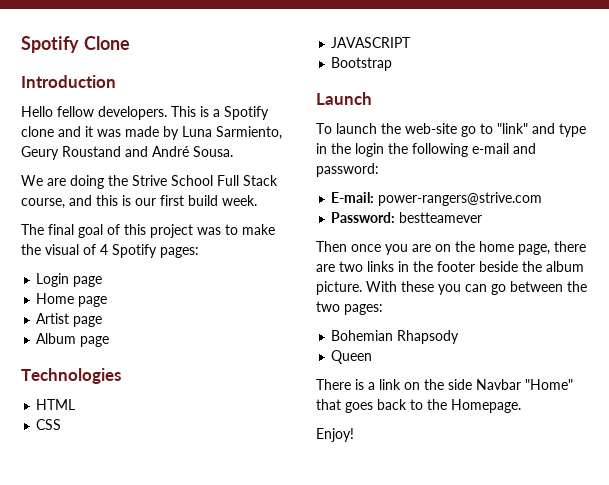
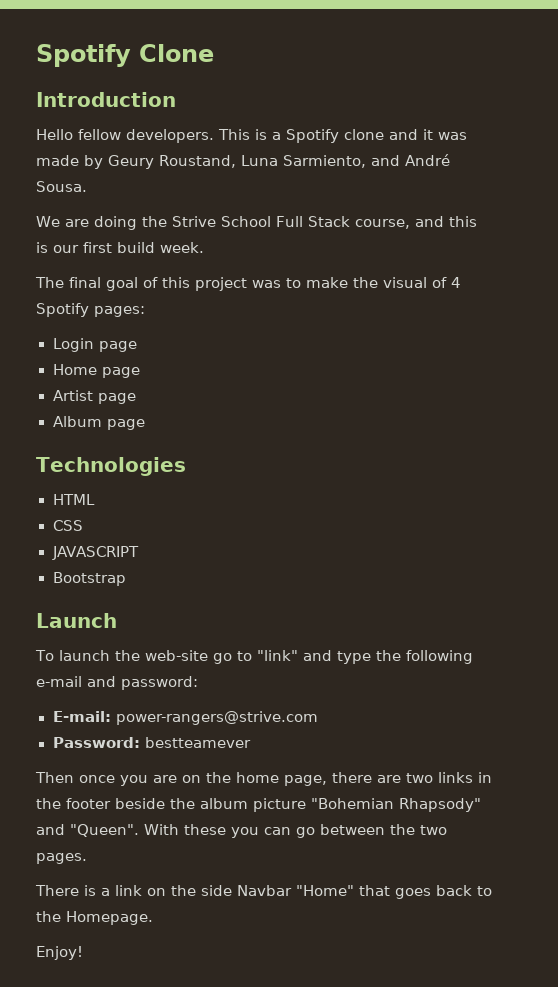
- This is a Spotify clone and it was made by Luna Sarmiento, Geury Roustand and André Sousa.
+ This is a Spotify clone and it was made by Geury Roustand, Luna Sarmiento, and André Sousa.
- To launch the web-site go to "link" and type in the login the following e-mail and password:
+ To launch the web-site go to "link" and type the following e-mail and password:
- Then once you are on the home page, there are two links in the footer beside the album picture.
+ Then once you are on the home page, there are two links in the footer beside the album picture "Bohemian Rhapsody" and "Queen".
- With these you can go between the two pages:
- Bohemian Rhapsody
- Queen
+ With these you can go between the two pages.

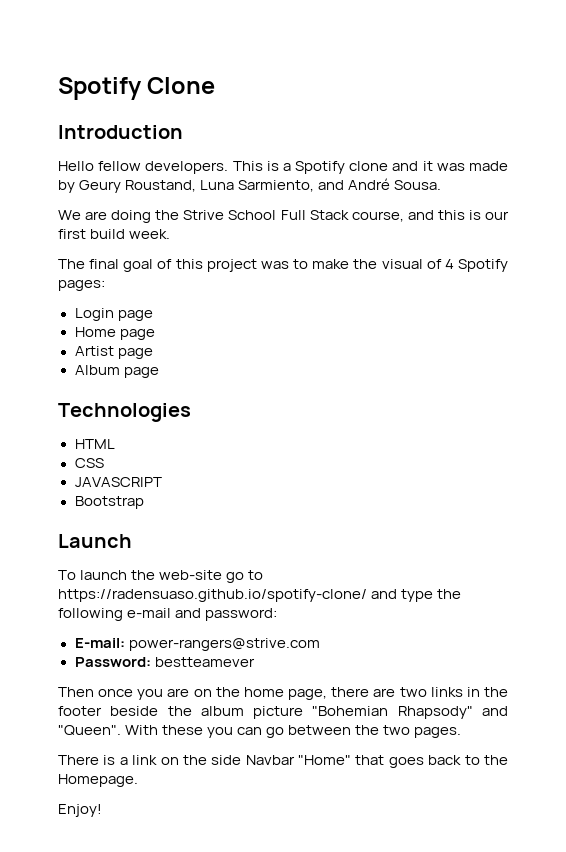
- To launch the web-site go to "link" and type the following e-mail and password:
+ To launch the web-site go to https://radensuaso.github.io/spotify-clone/ and type the following e-mail and password:

